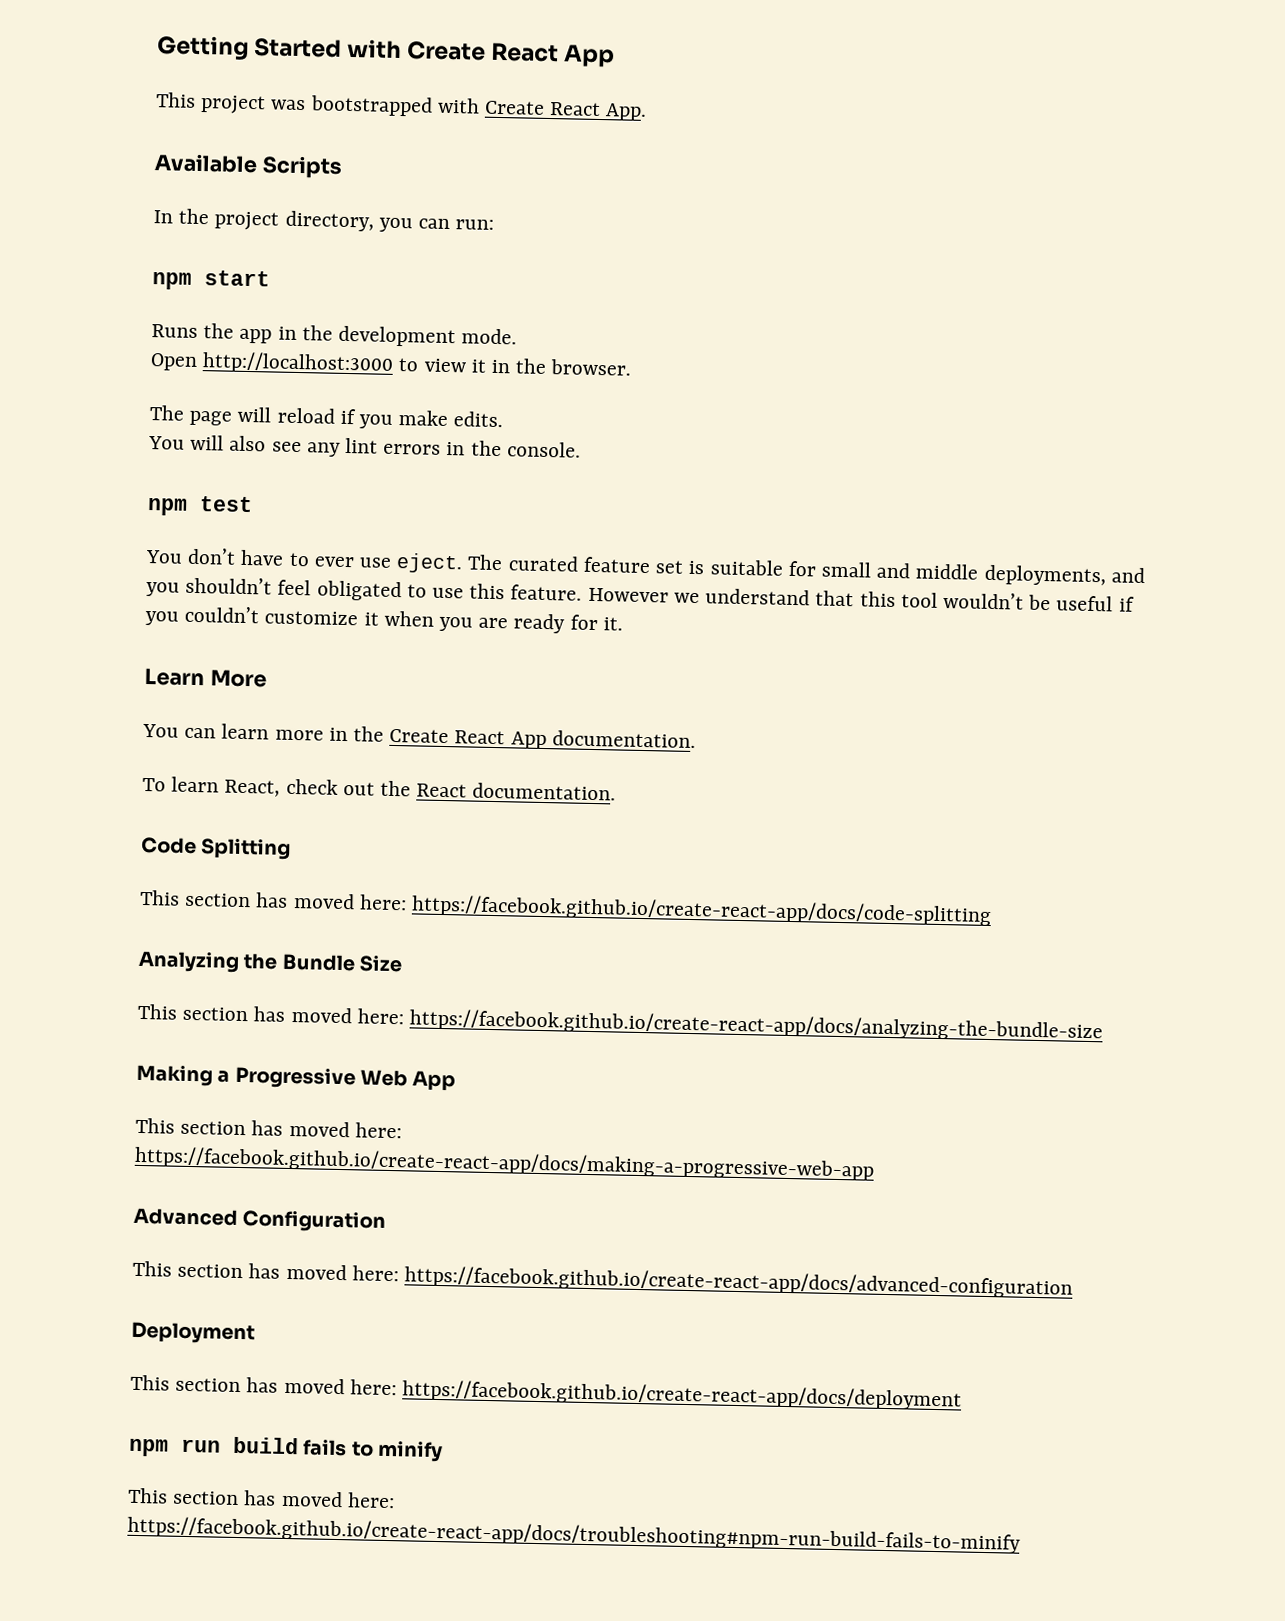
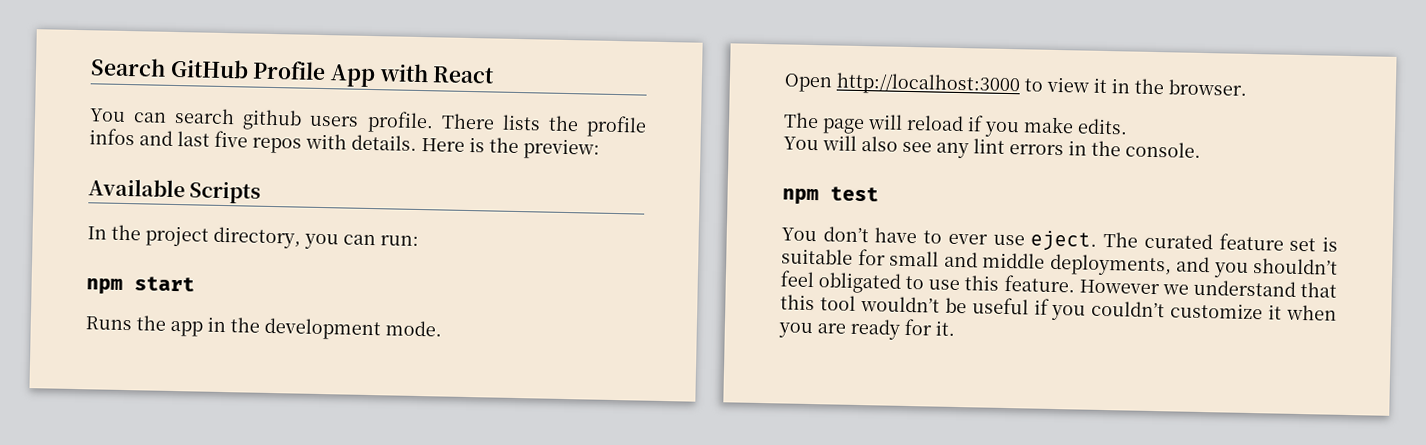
- Getting Started with Create React App
- This project was bootstrapped with Create React App.
+ Search GitHub Profile App with React
+ You can search github users profile. There lists the profile infos and last five repos with details. Here is the preview:
- Learn More
- You can learn more in the Create React App documentation.
- To learn React, check out the React documentation.
- Code Splitting
- This section has moved here: https://facebook.github.io/create-react-app/docs/code-splitting
- Analyzing the Bundle Size
- This section has moved here: https://facebook.github.io/create-react-app/docs/analyzing-the-bundle-size
- Making a Progressive Web App
- This section has moved here: https://facebook.github.io/create-react-app/docs/making-a-progressive-web-app
- Advanced Configuration
- This section has moved here: https://facebook.github.io/create-react-app/docs/advanced-configuration
- Deployment
- This section has moved here: https://facebook.github.io/create-react-app/docs/deployment
- npm run build fails to minify
- This section has moved here: https://facebook.github.io/create-react-app/docs/troubleshooting#npm-run-build-fails-to-minify

